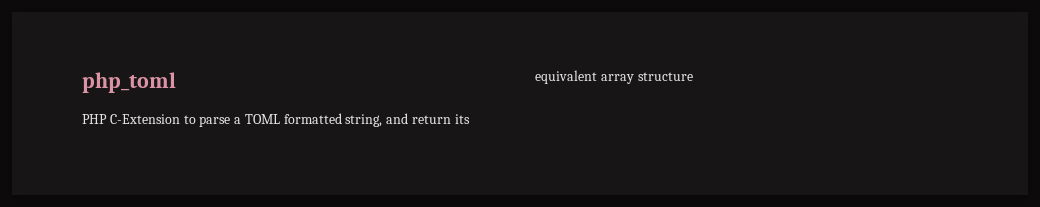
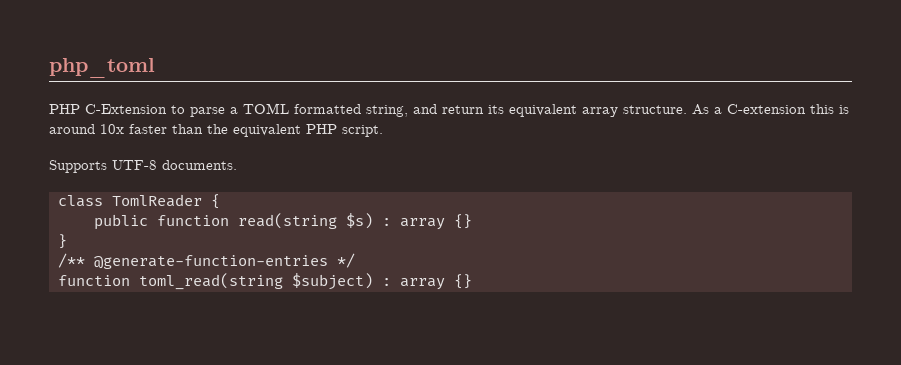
- PHP C-Extension to parse a TOML formatted string, and return its equivalent array structure
+ PHP C-Extension to parse a TOML formatted string, and return its equivalent array structure. As a C-extension this is around 10x faster than the equivalent PHP script.
+ Supports UTF-8 documents.
+ class TomlReader {
+ public function read(string $s) : array {}
+ }
+ /** @generate-function-entries */
+ function toml_read(string $subject) : array {}

